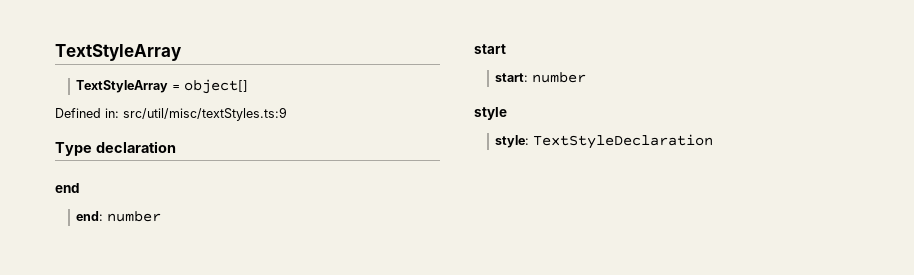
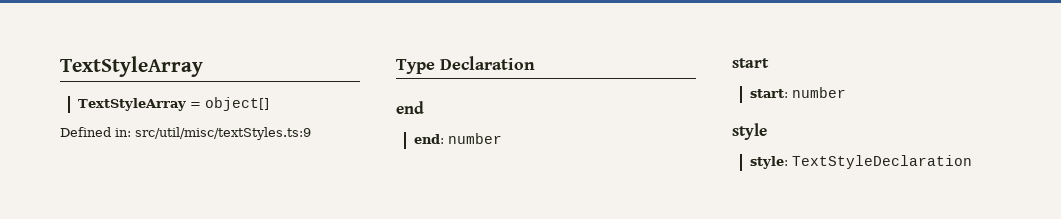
- Type declaration
+ Type Declaration

